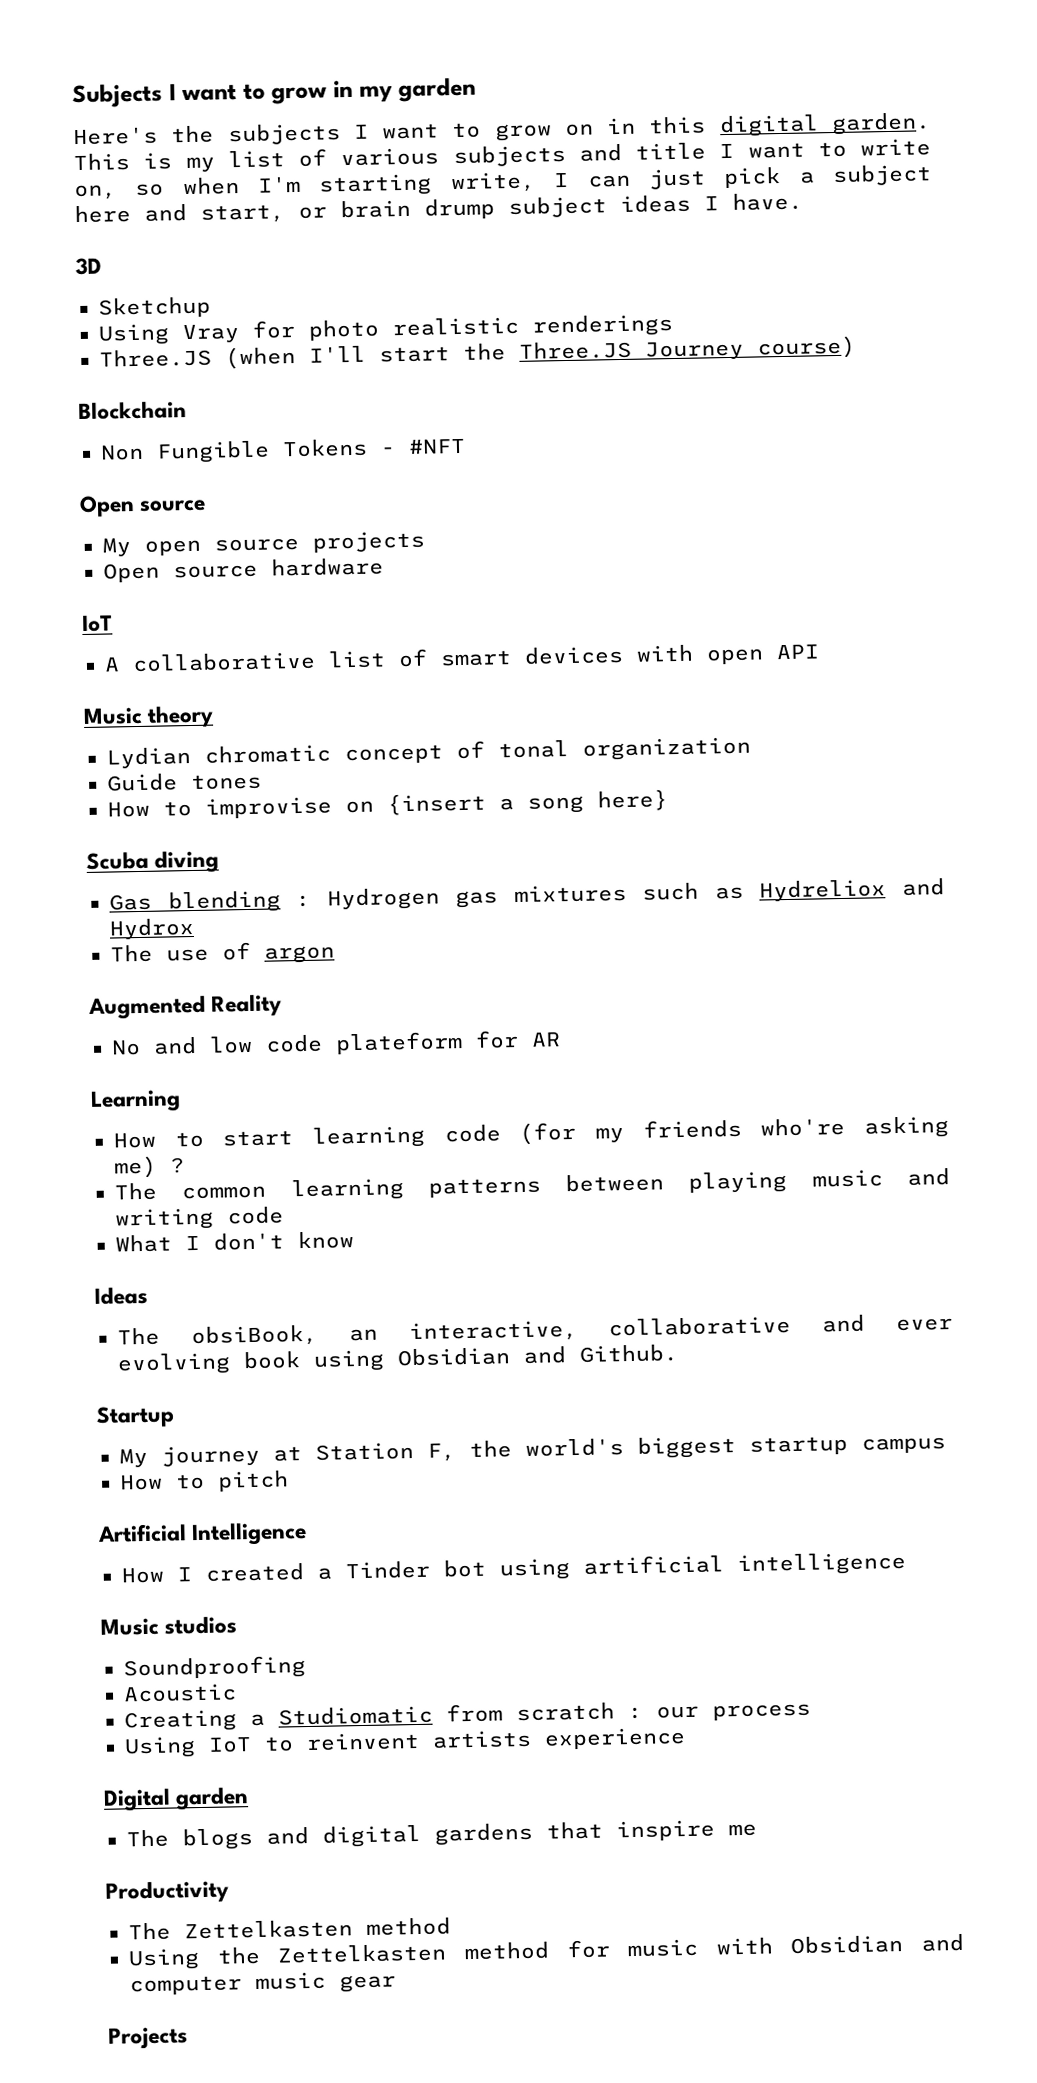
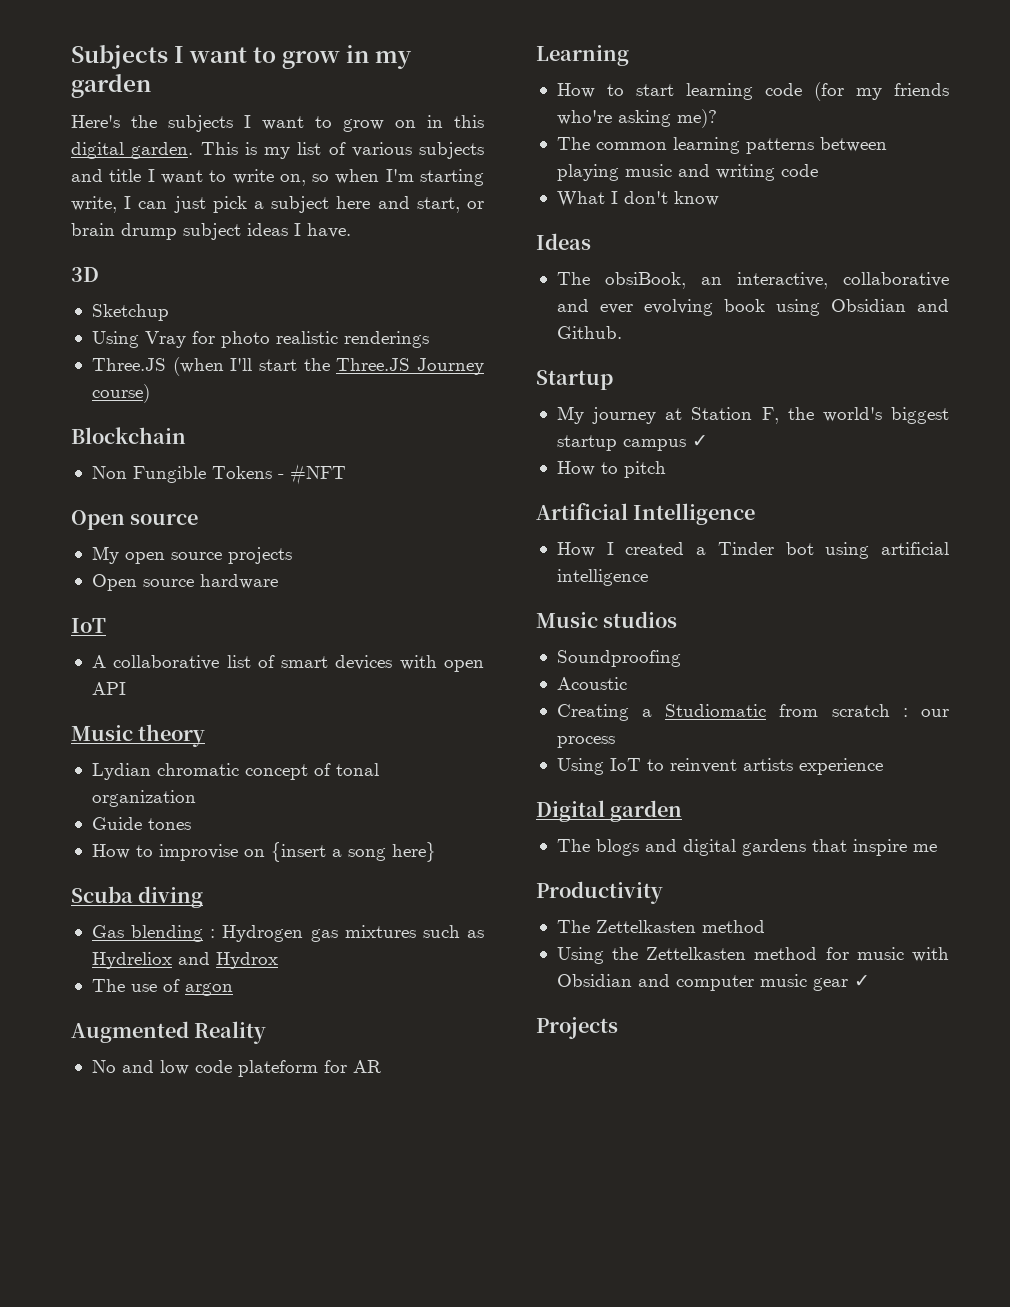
- How to start learning code (for my friends who're asking me) ?
+ How to start learning code (for my friends who're asking me)?
- My journey at Station F, the world's biggest startup campus
+ My journey at Station F, the world's biggest startup campus ✓
- Using the Zettelkasten method for music with Obsidian and computer music gear
+ Using the Zettelkasten method for music with Obsidian and computer music gear ✓

